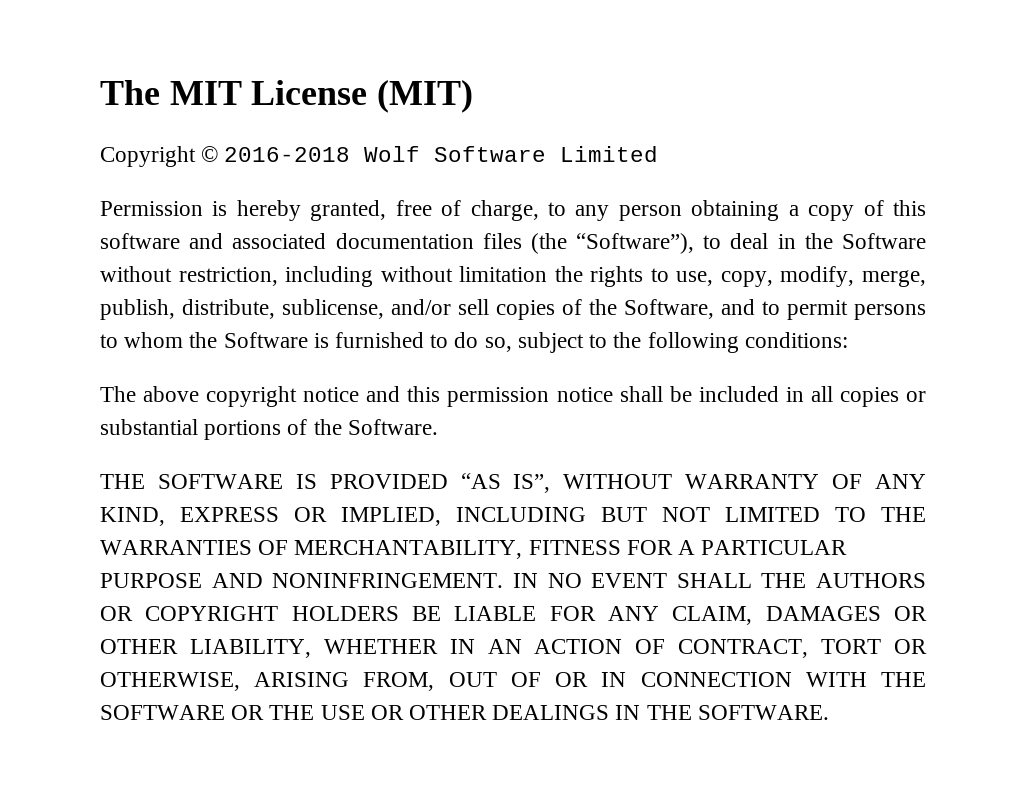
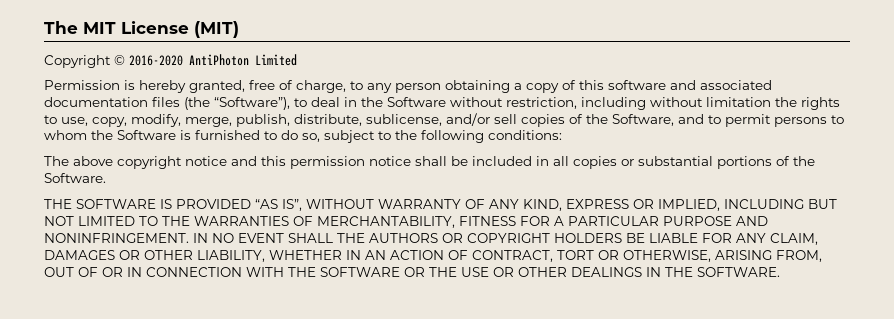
- Copyright © 2016-2018 Wolf Software Limited
+ Copyright © 2016-2020 AntiPhoton Limited

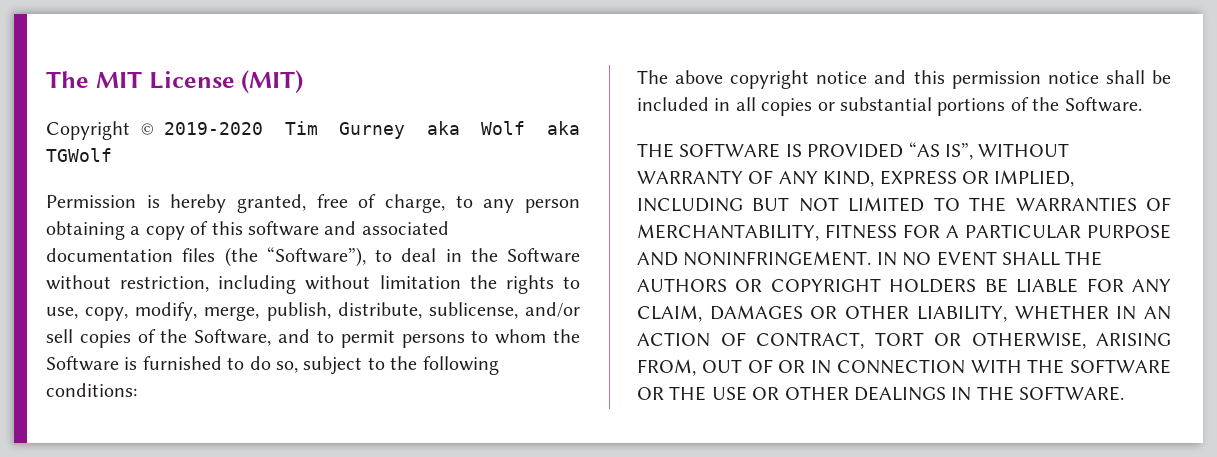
- Copyright © 2016-2020 AntiPhoton Limited
+ Copyright © 2019-2020 Tim Gurney aka Wolf aka TGWolf

